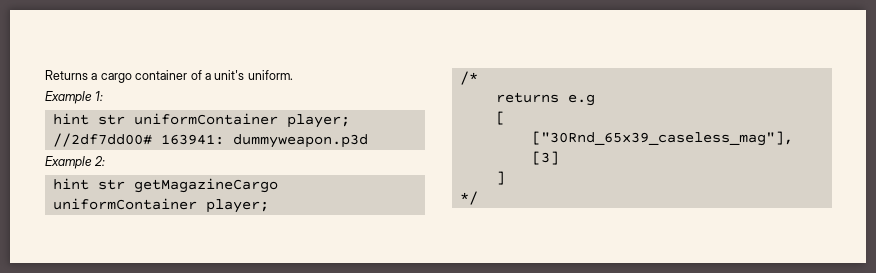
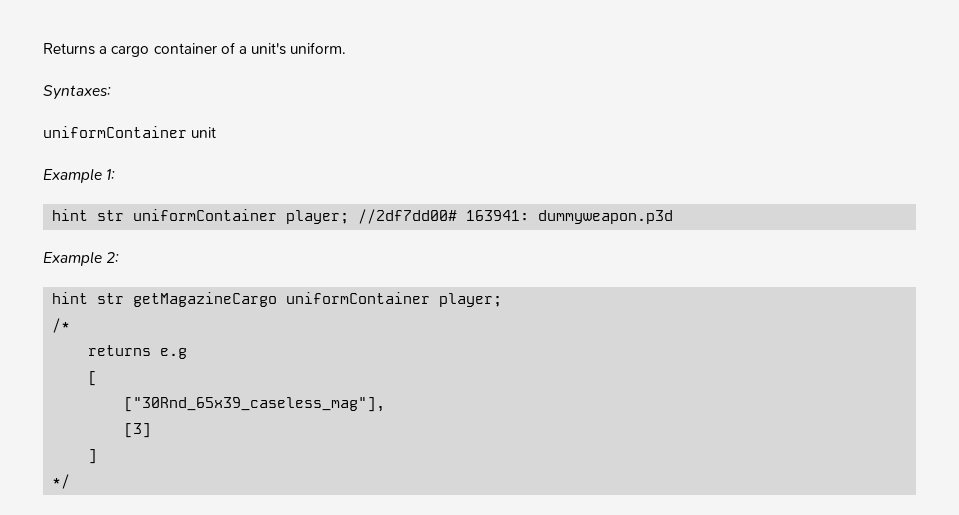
+ Syntaxes:
+ uniformContainer unit

